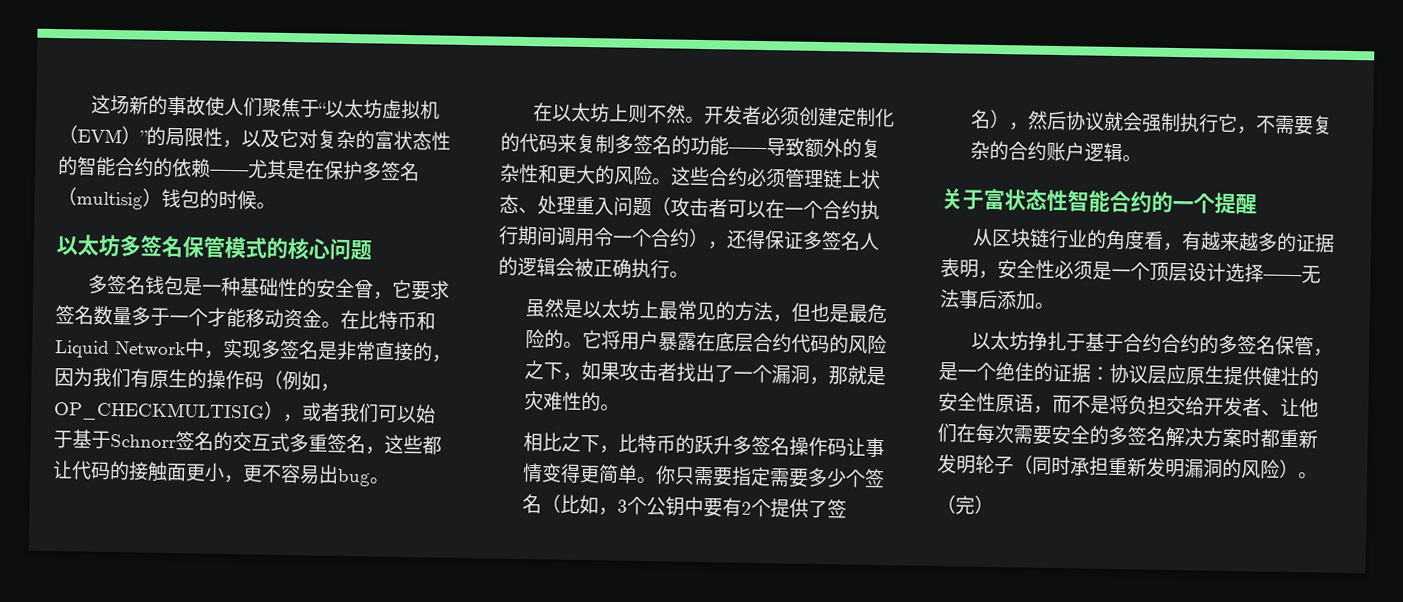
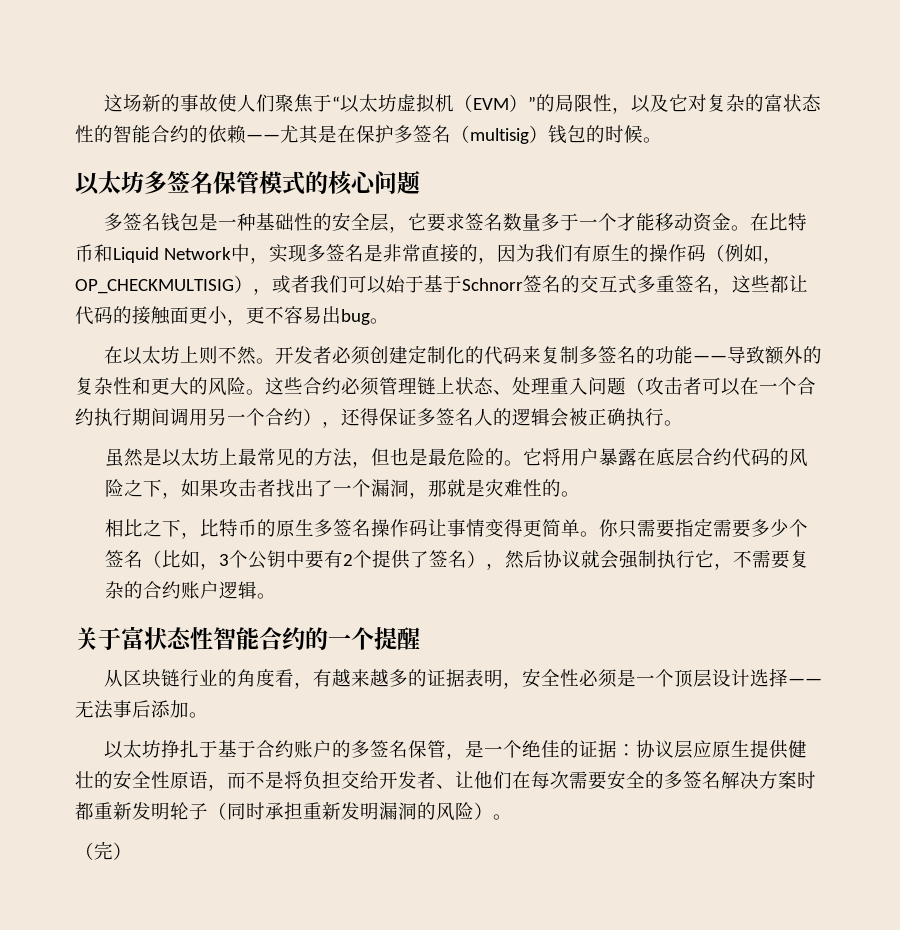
- 多签名钱包是一种基础性的安全曾，它要求签名数量多于一个才能移动资金。
+ 多签名钱包是一种基础性的安全层，它要求签名数量多于一个才能移动资金。
- 这些合约必须管理链上状态、处理重入问题（攻击者可以在一个合约执行期间调用令一个合约），还得保证多签名人的逻辑会被正确执行。
+ 这些合约必须管理链上状态、处理重入问题（攻击者可以在一个合约执行期间调用另一个合约），还得保证多签名人的逻辑会被正确执行。
- 相比之下，比特币的跃升多签名操作码让事情变得更简单。
+ 相比之下，比特币的原生多签名操作码让事情变得更简单。
- 以太坊挣扎于基于合约合约的多签名保管，是一个绝佳的证据：协议层应原生提供健壮的安全性原语，而不是将负担交给开发者、让他们在每次需要安全的多签名解决方案时都重新发明轮子（同时承担重新发明漏洞的风险）。
+ 以太坊挣扎于基于合约账户的多签名保管，是一个绝佳的证据：协议层应原生提供健壮的安全性原语，而不是将负担交给开发者、让他们在每次需要安全的多签名解决方案时都重新发明轮子（同时承担重新发明漏洞的风险）。

